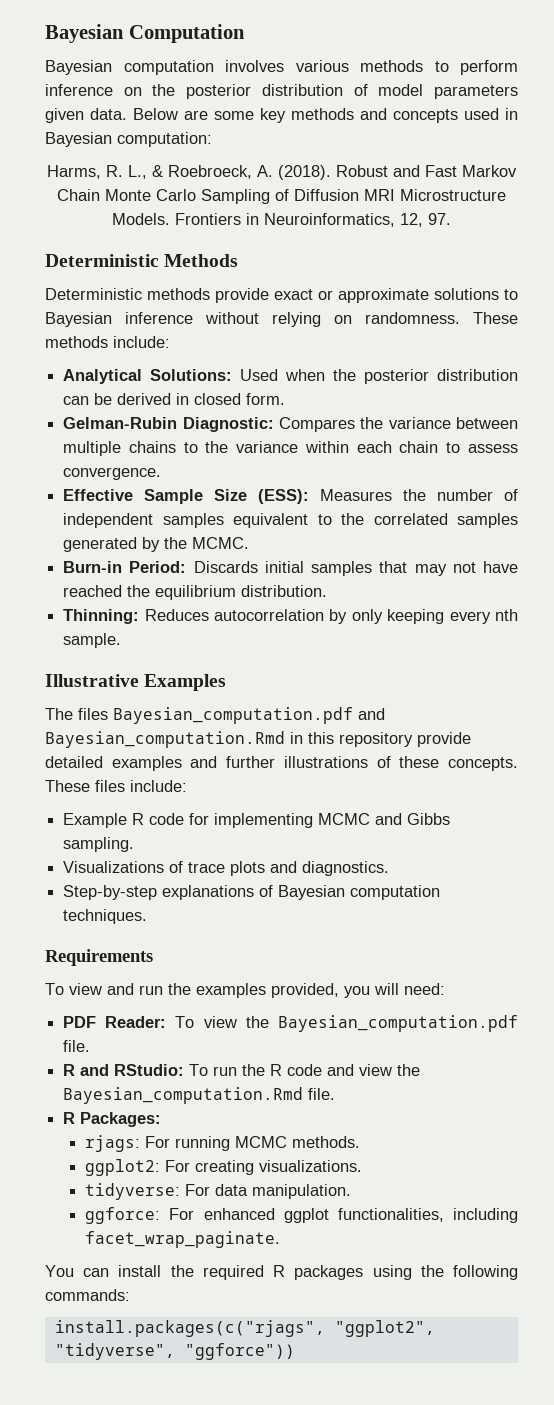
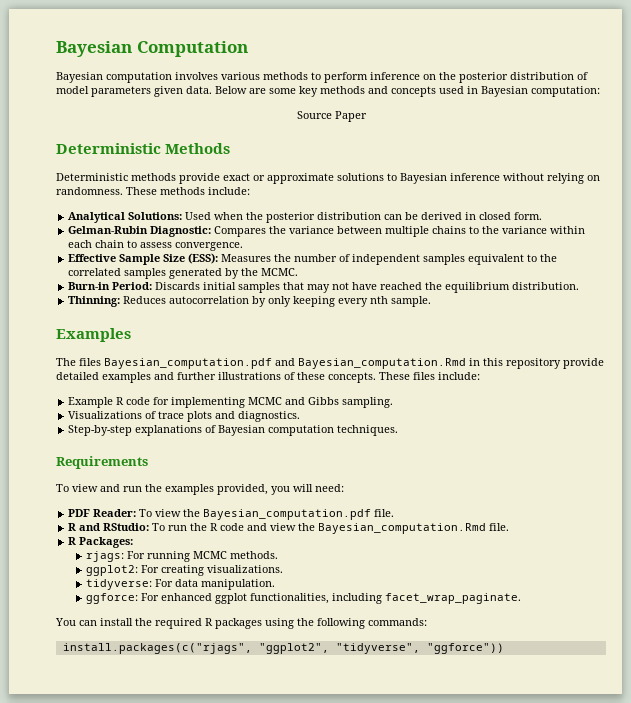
- Harms, R. L., & Roebroeck, A. (2018). Robust and Fast Markov Chain Monte Carlo Sampling of Diffusion MRI Microstructure Models. Frontiers in Neuroinformatics, 12, 97.
+ Source Paper
- Illustrative Examples
+ Examples

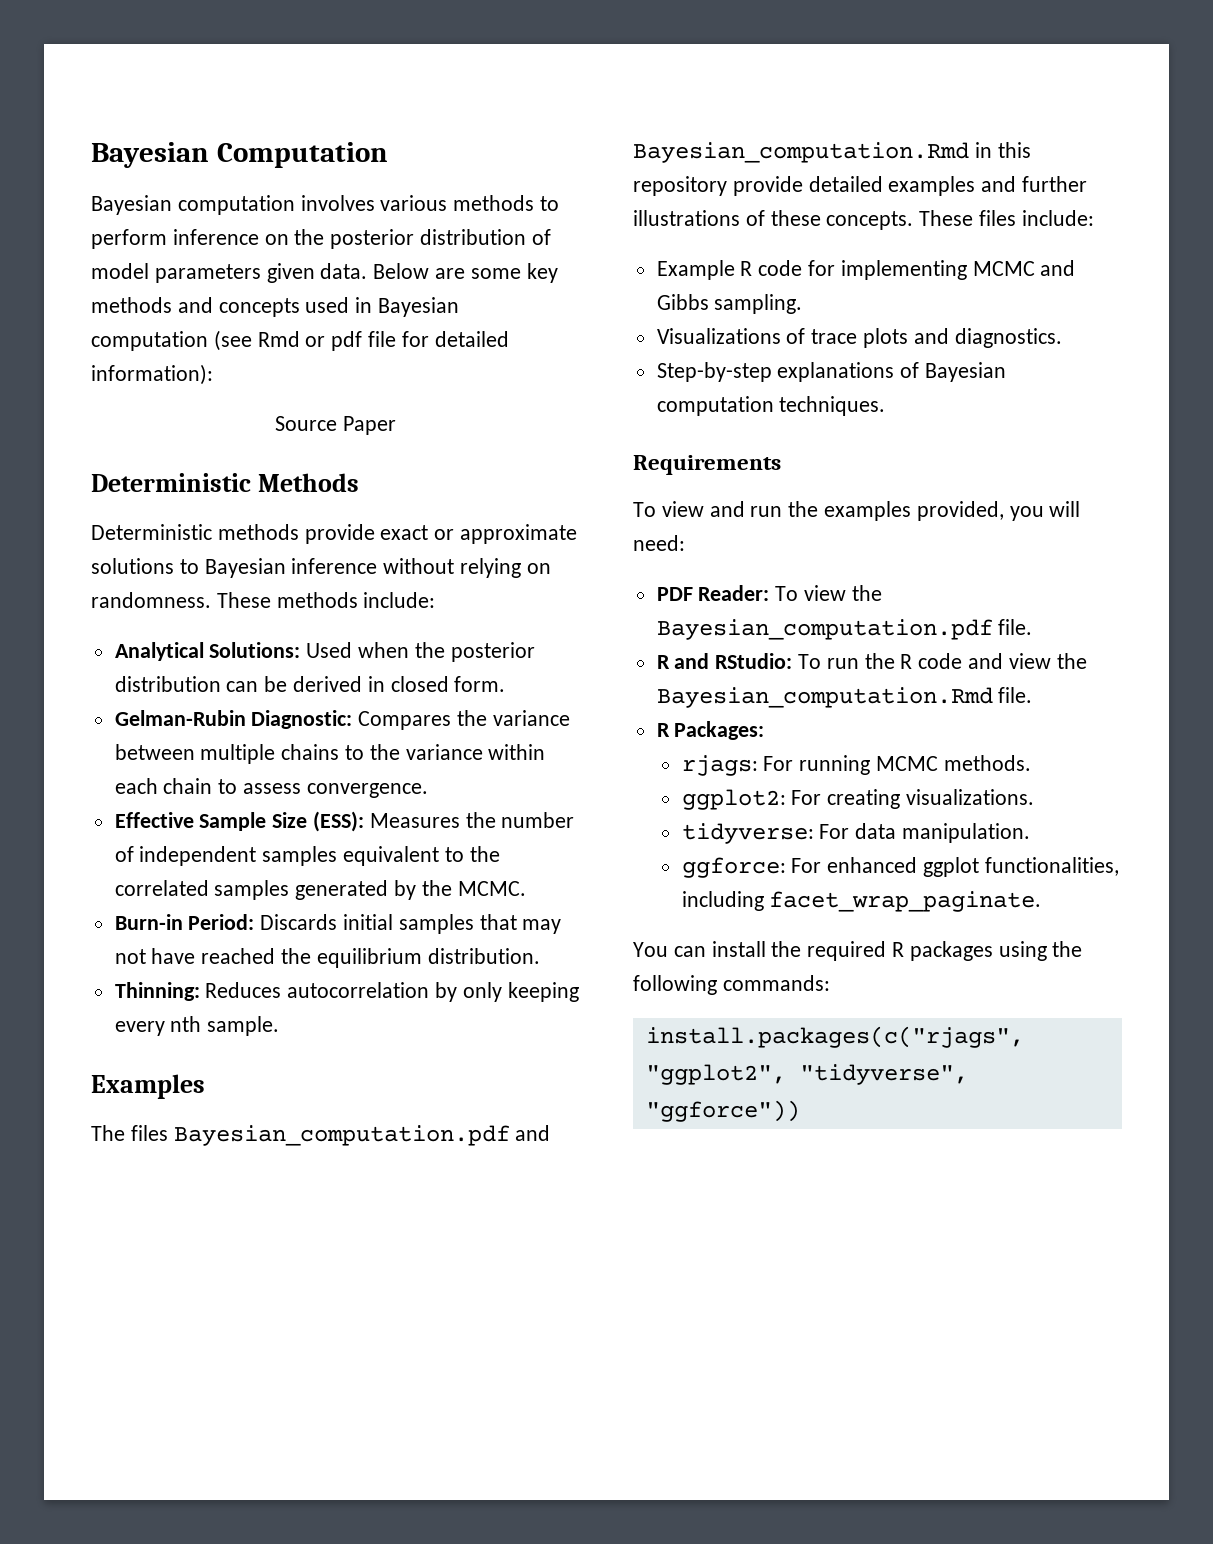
- Below are some key methods and concepts used in Bayesian computation:
+ Below are some key methods and concepts used in Bayesian computation (see Rmd or pdf file for detailed information):

